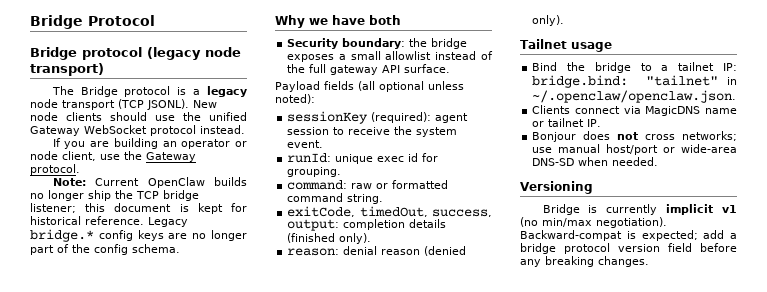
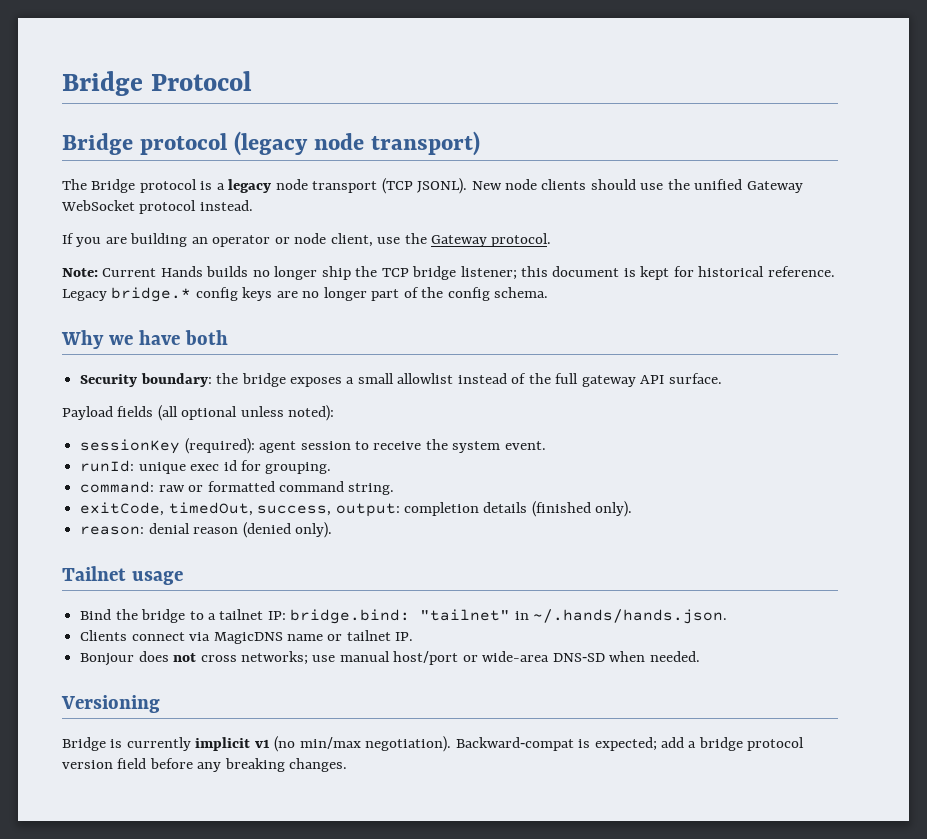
- Note: Current OpenClaw builds no longer ship the TCP bridge listener; this document is kept for historical reference.
+ Note: Current Hands builds no longer ship the TCP bridge listener; this document is kept for historical reference.
- Bind the bridge to a tailnet IP: bridge.bind: "tailnet" in ~/.openclaw/openclaw.json.
+ Bind the bridge to a tailnet IP: bridge.bind: "tailnet" in ~/.hands/hands.json.

